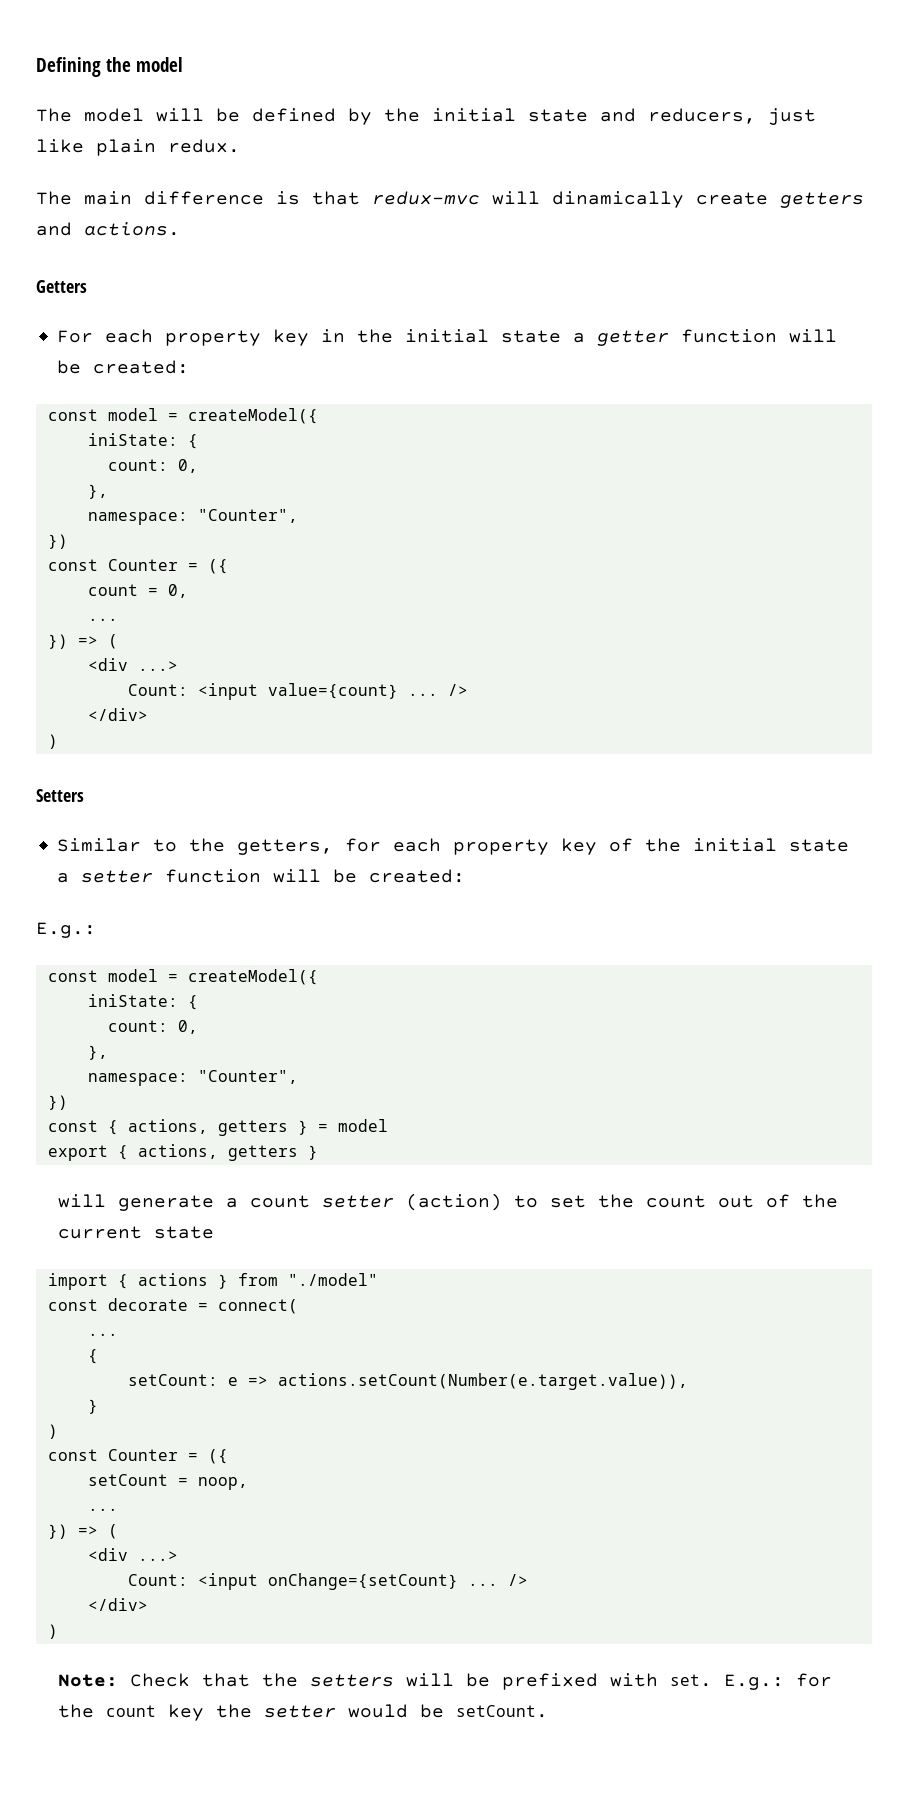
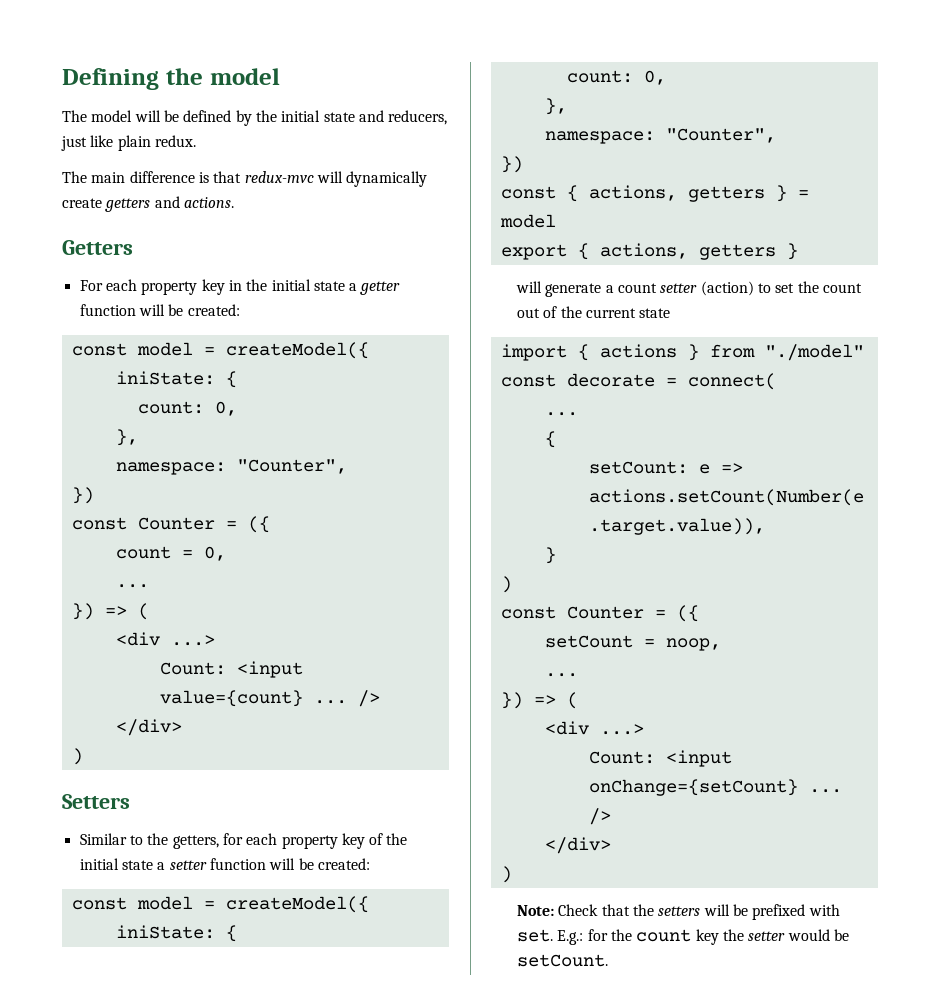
- The main difference is that redux-mvc will dinamically create getters and actions.
+ The main difference is that redux-mvc will dynamically create getters and actions.
  Similar to the getters, for each property key of the initial state a setter function will be created:
- E.g.:

